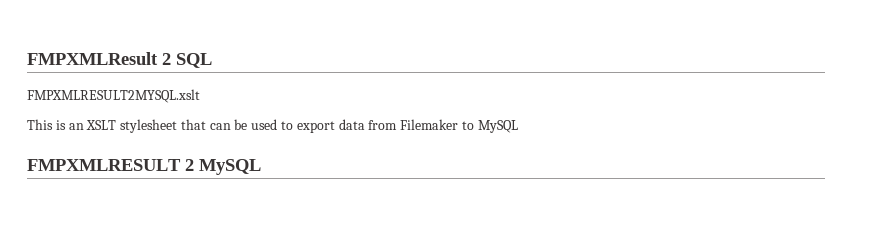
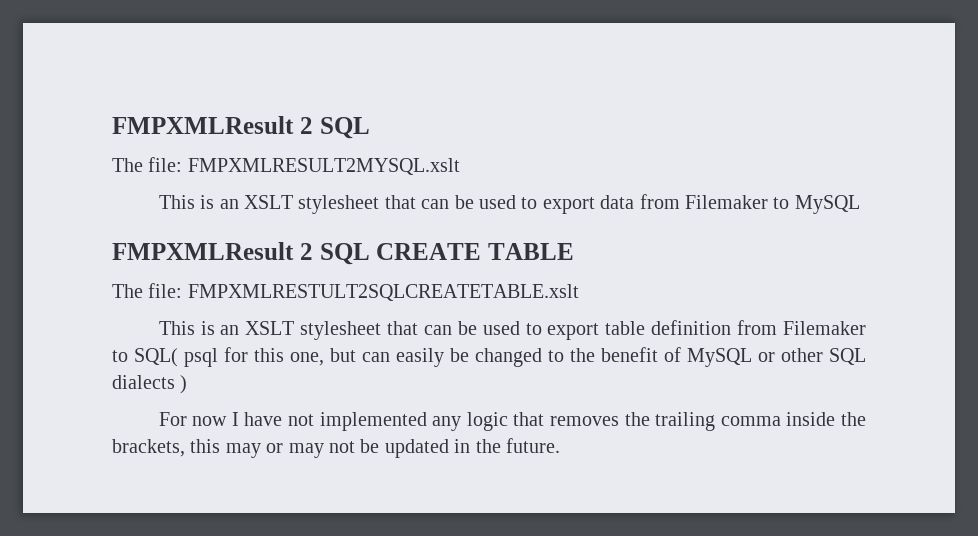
- FMPXMLRESULT2MYSQL.xslt
+ The file: FMPXMLRESULT2MYSQL.xslt
- FMPXMLRESULT 2 MySQL
+ FMPXMLResult 2 SQL CREATE TABLE
+ The file: FMPXMLRESTULT2SQLCREATETABLE.xslt
+ This is an XSLT stylesheet that can be used to export table definition from Filemaker to SQL( psql for this one, but can easily be changed to the benefit of MySQL or other SQL dialects )
+ For now I have not implemented any logic that removes the trailing comma inside the brackets, this may or may not be updated in the future.

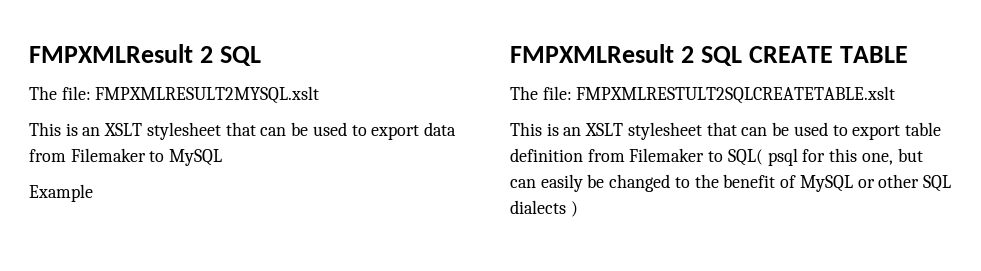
+ Example
- For now I have not implemented any logic that removes the trailing comma inside the brackets, this may or may not be updated in the future.

